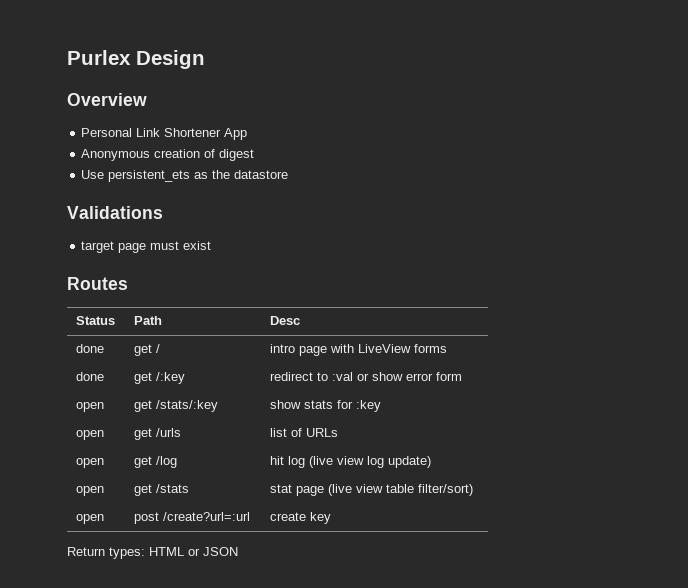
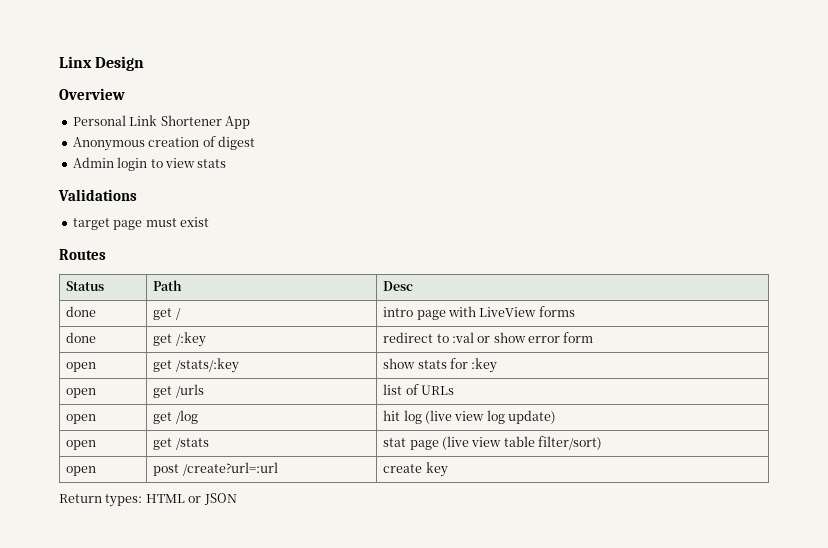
- Purlex Design
+ Linx Design
- Use persistent_ets as the datastore
+ Admin login to view stats

